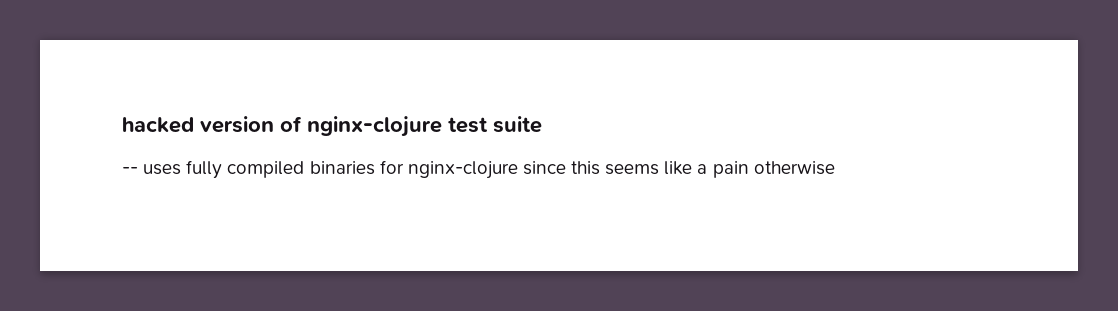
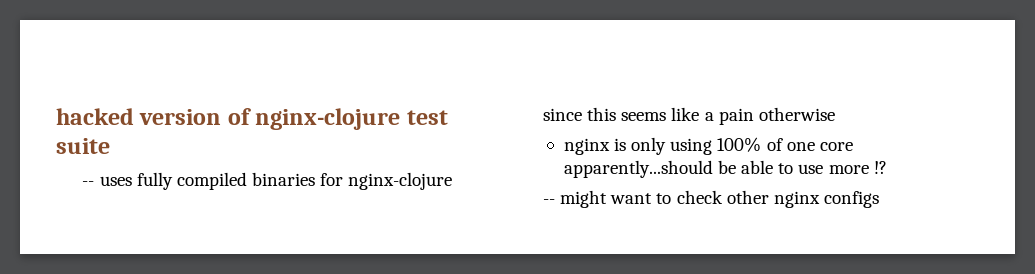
+ nginx is only using 100% of one core apparently...should be able to use more !?
+ -- might want to check other nginx configs

